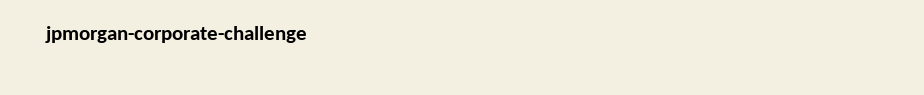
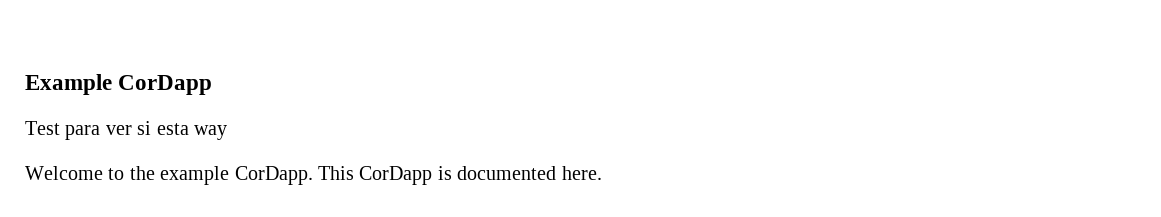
- jpmorgan-corporate-challenge
+ Example CorDapp
+ Test para ver si esta way
+ Welcome to the example CorDapp. This CorDapp is documented here.

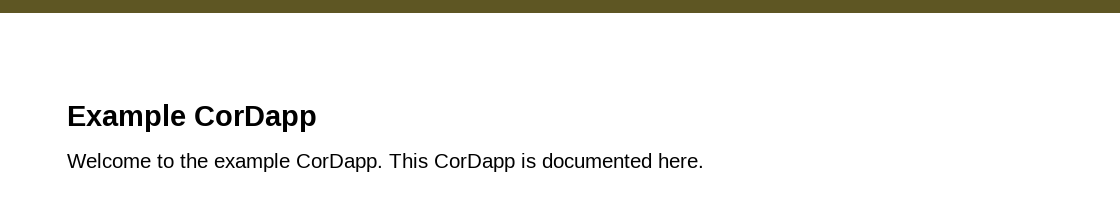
- Test para ver si esta way

